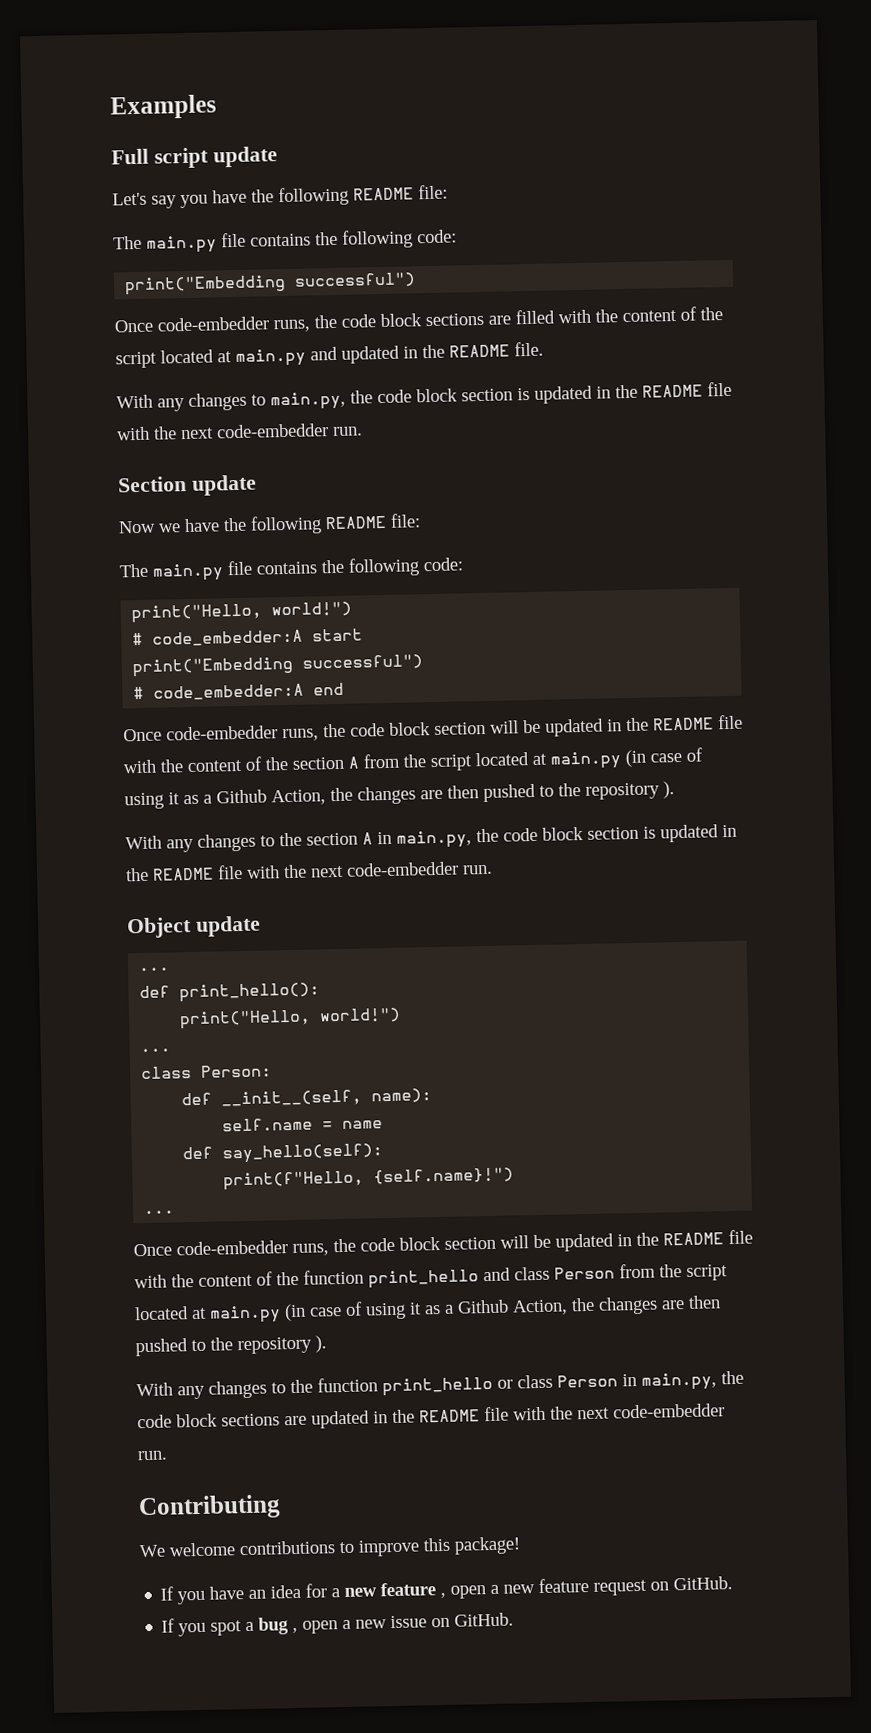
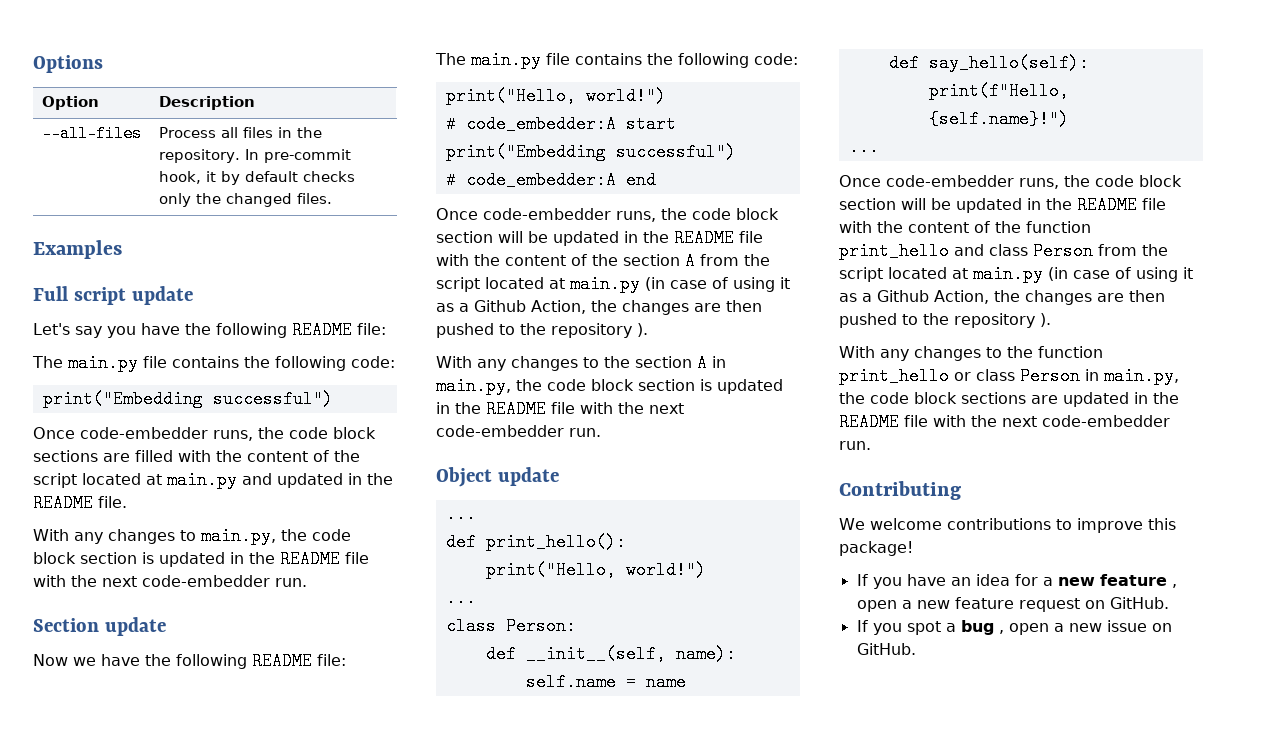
+ Options
+ Option | Description
+ --all-files | Process all files in the repository. In pre-commit hook, it by default checks only the changed files.

